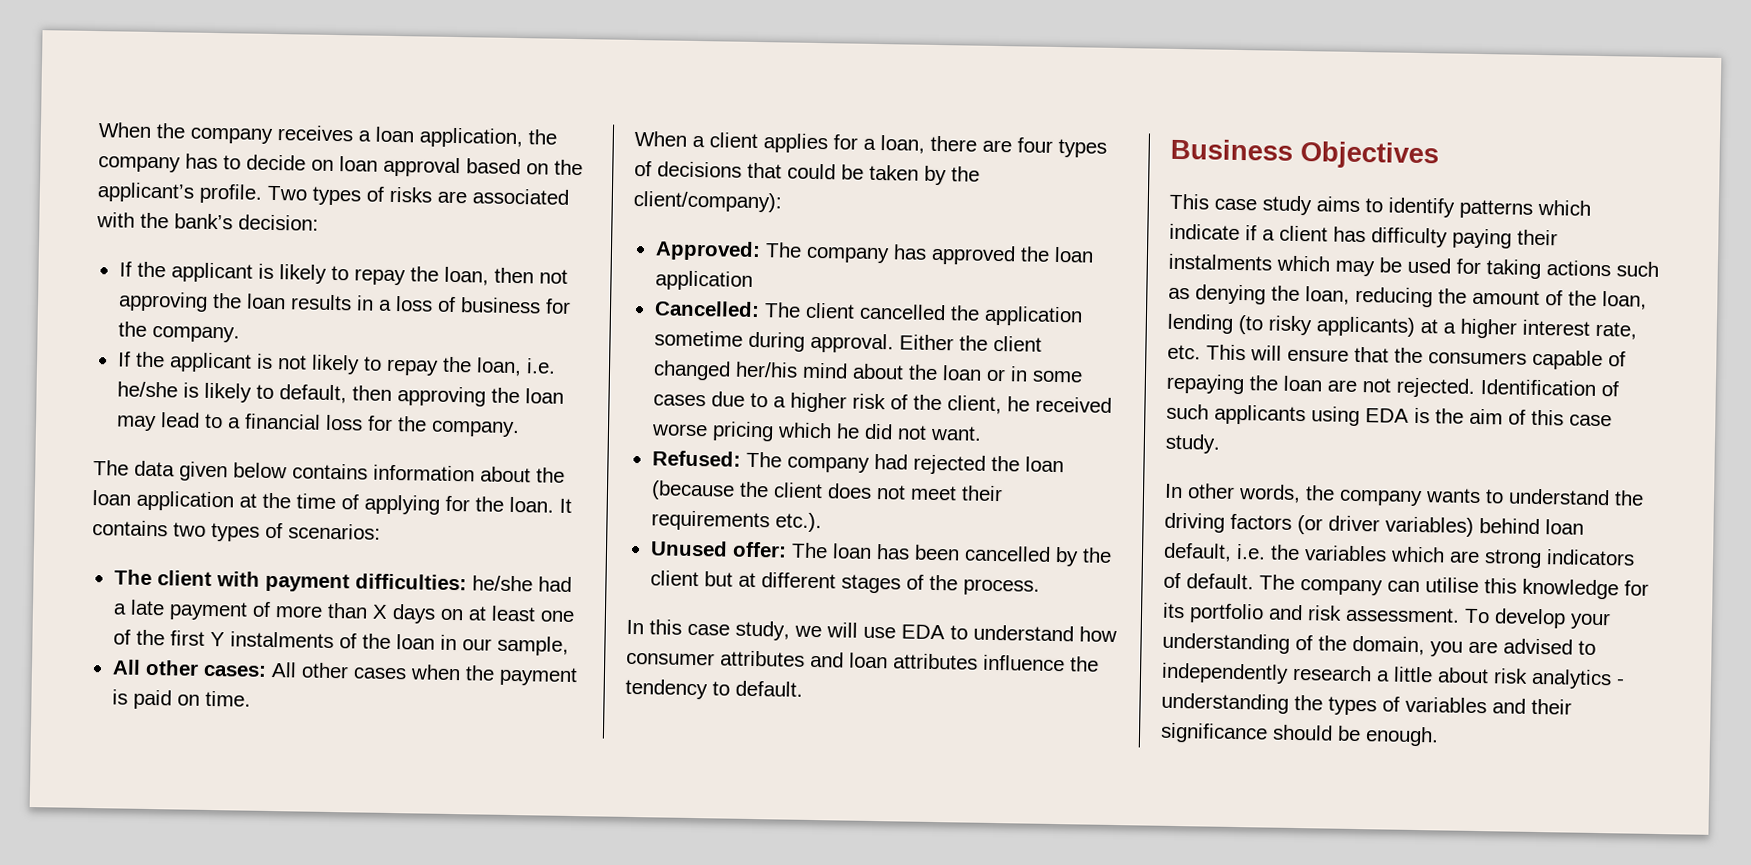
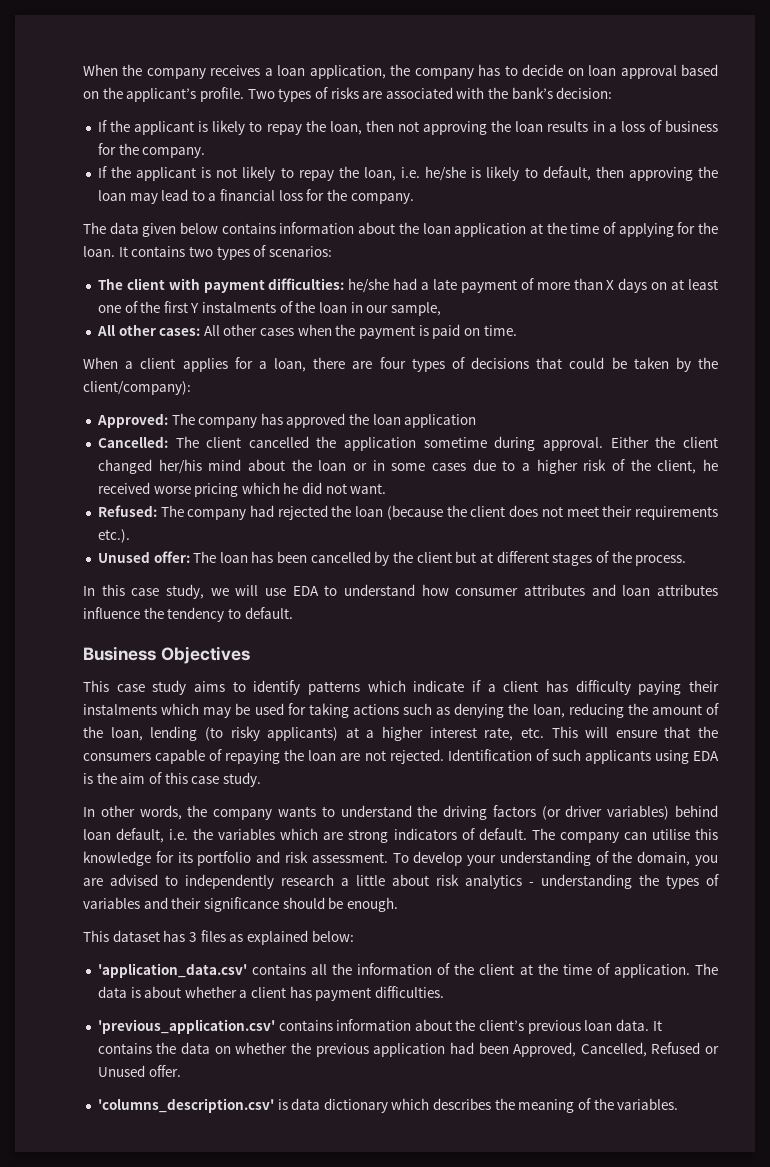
+ This dataset has 3 files as explained below:
+ 'application_data.csv' contains all the information of the client at the time of application. The data is about whether a client has payment difficulties.
+ 'previous_application.csv' contains information about the client’s previous loan data. It contains the data on whether the previous application had been Approved, Cancelled, Refused or Unused offer.
+ 'columns_description.csv' is data dictionary which describes the meaning of the variables.

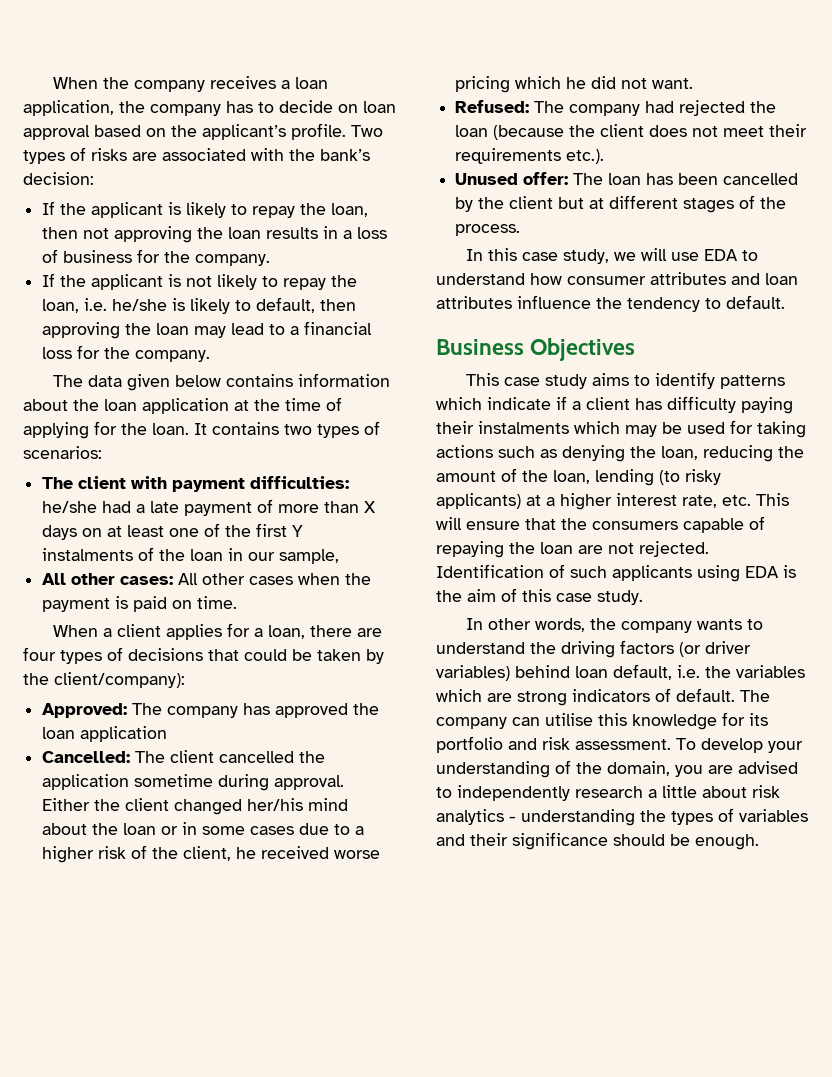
- This dataset has 3 files as explained below:
- 'application_data.csv' contains all the information of the client at the time of application. The data is about whether a client has payment difficulties.
- 'previous_application.csv' contains information about the client’s previous loan data. It contains the data on whether the previous application had been Approved, Cancelled, Refused or Unused offer.
- 'columns_description.csv' is data dictionary which describes the meaning of the variables.

